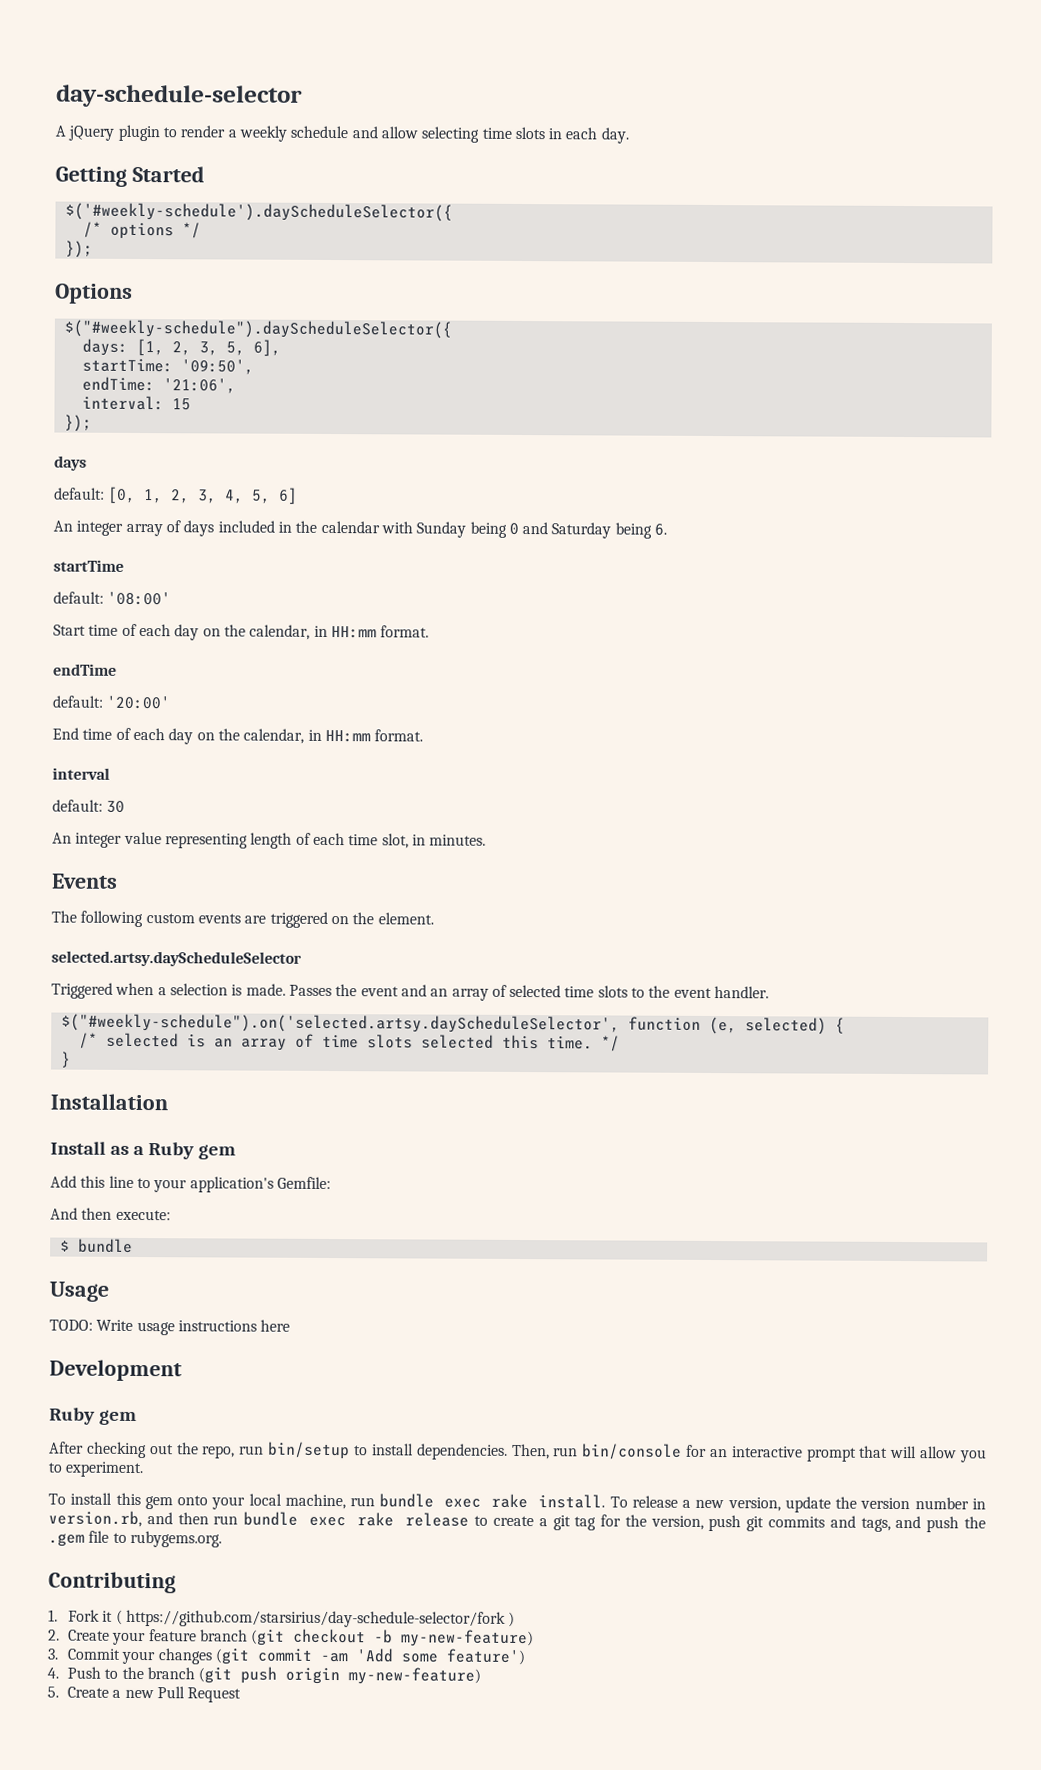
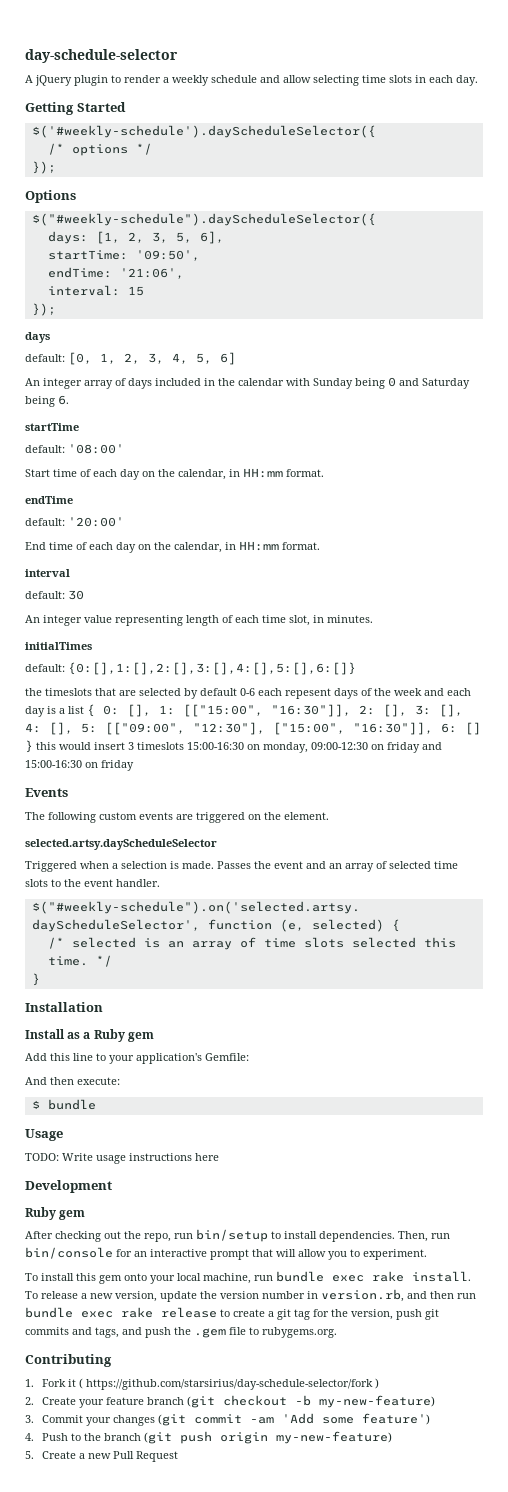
+ initialTimes
+ default: {0:[],1:[],2:[],3:[],4:[],5:[],6:[]}
+ the timeslots that are selected by default 0-6 each repesent days of the week and each day is a list { 0: [], 1: [["15:00", "16:30"]], 2: [], 3: [], 4: [], 5: [["09:00", "12:30"], ["15:00", "16:30"]], 6: [] } this would insert 3 timeslots 15:00-16:30 on monday, 09:00-12:30 on friday and 15:00-16:30 on friday

